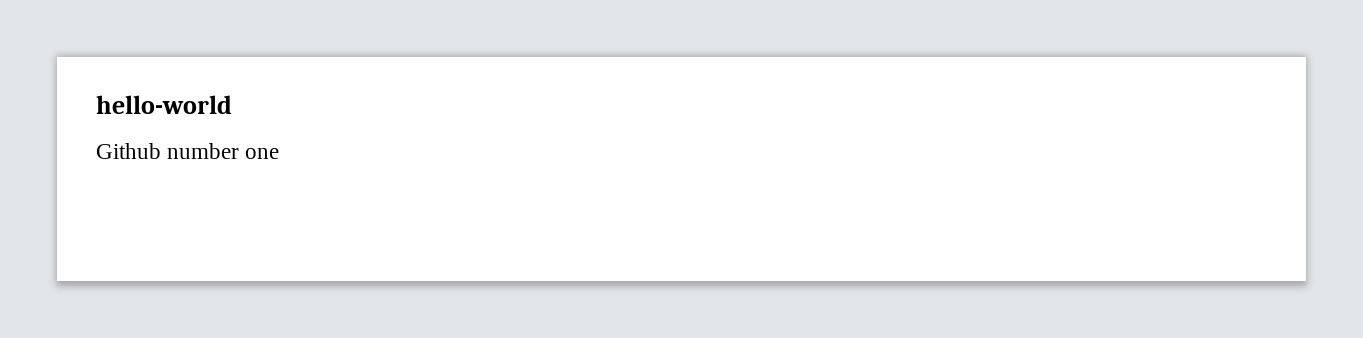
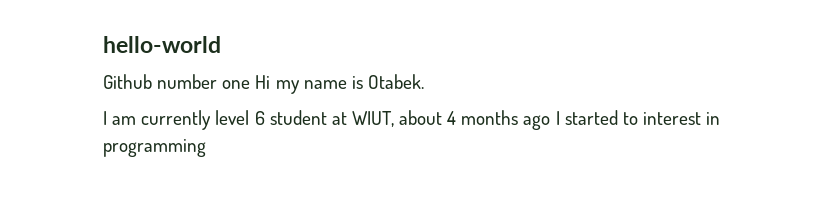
- Github number one
+ Github number one Hi my name is Otabek.
+ I am currently level 6 student at WIUT, about 4 months ago I started to interest in programming

